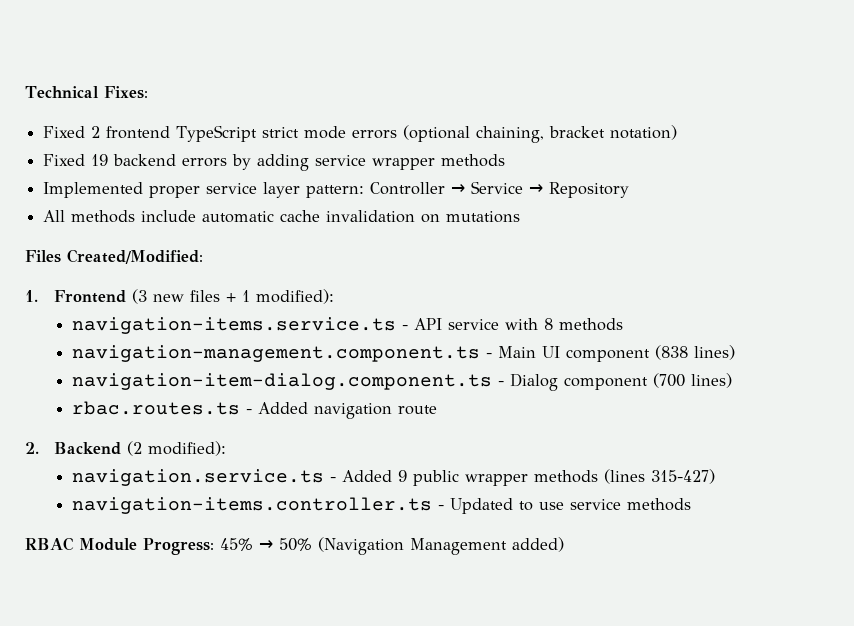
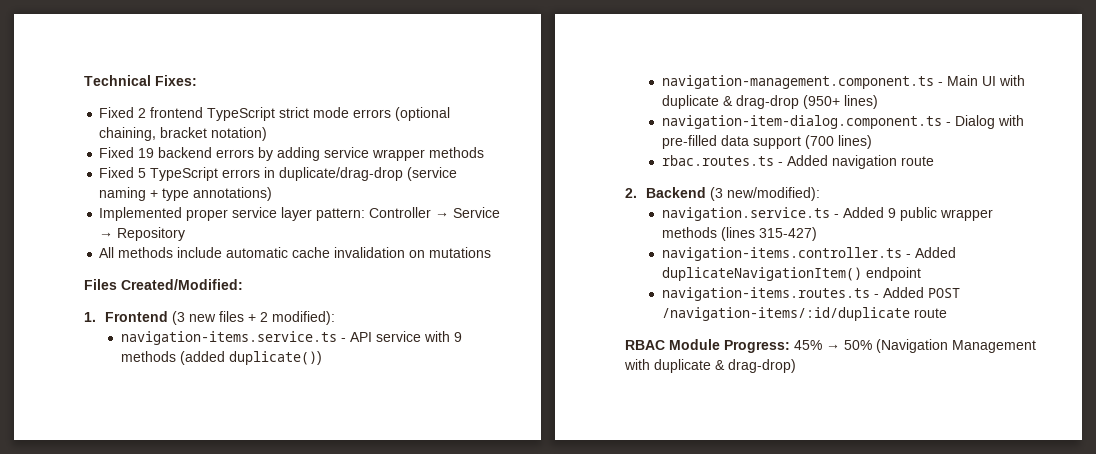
+ Fixed 5 TypeScript errors in duplicate/drag-drop (service naming + type annotations)
- 1. Frontend (3 new files + 1 modified):
+ 1. Frontend (3 new files + 2 modified):
- navigation-items.service.ts - API service with 8 methods
+ navigation-items.service.ts - API service with 9 methods (added duplicate())
- navigation-management.component.ts - Main UI component (838 lines)
+ navigation-management.component.ts - Main UI with duplicate & drag-drop (950+ lines)
- navigation-item-dialog.component.ts - Dialog component (700 lines)
+ navigation-item-dialog.component.ts - Dialog with pre-filled data support (700 lines)
- 2. Backend (2 modified):
+ 2. Backend (3 new/modified):
- navigation-items.controller.ts - Updated to use service methods
+ navigation-items.controller.ts - Added duplicateNavigationItem() endpoint
+ navigation-items.routes.ts - Added POST /navigation-items/:id/duplicate route
- RBAC Module Progress: 45% → 50% (Navigation Management added)
+ RBAC Module Progress: 45% → 50% (Navigation Management with duplicate & drag-drop)

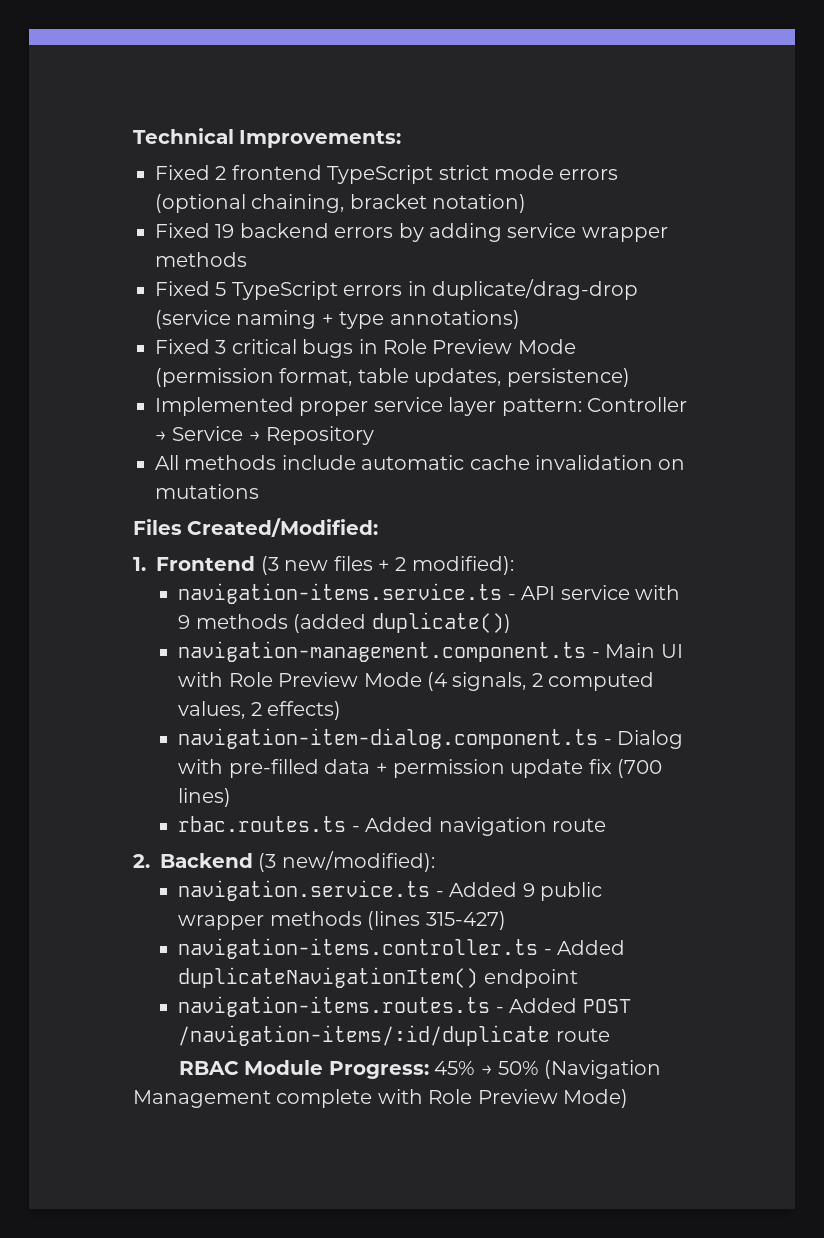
- Technical Fixes:
+ Technical Improvements:
+ Fixed 3 critical bugs in Role Preview Mode (permission format, table updates, persistence)
- navigation-management.component.ts - Main UI with duplicate & drag-drop (950+ lines)
+ navigation-management.component.ts - Main UI with Role Preview Mode (4 signals, 2 computed values, 2 effects)
- navigation-item-dialog.component.ts - Dialog with pre-filled data support (700 lines)
+ navigation-item-dialog.component.ts - Dialog with pre-filled data + permission update fix (700 lines)
- RBAC Module Progress: 45% → 50% (Navigation Management with duplicate & drag-drop)
+ RBAC Module Progress: 45% → 50% (Navigation Management complete with Role Preview Mode)

